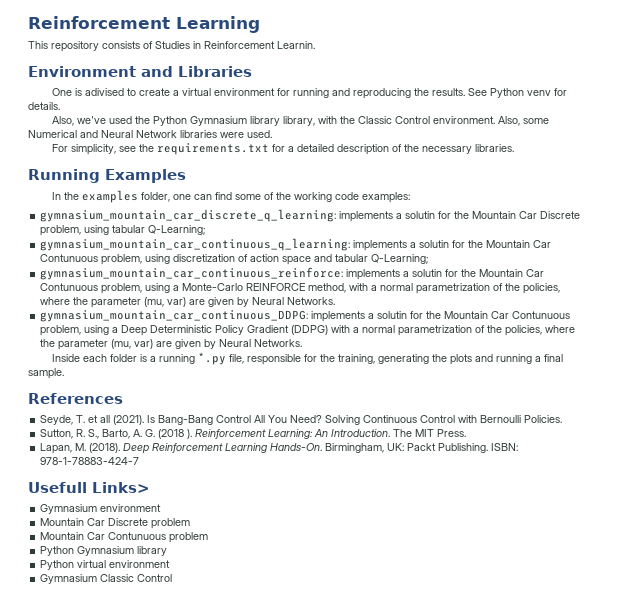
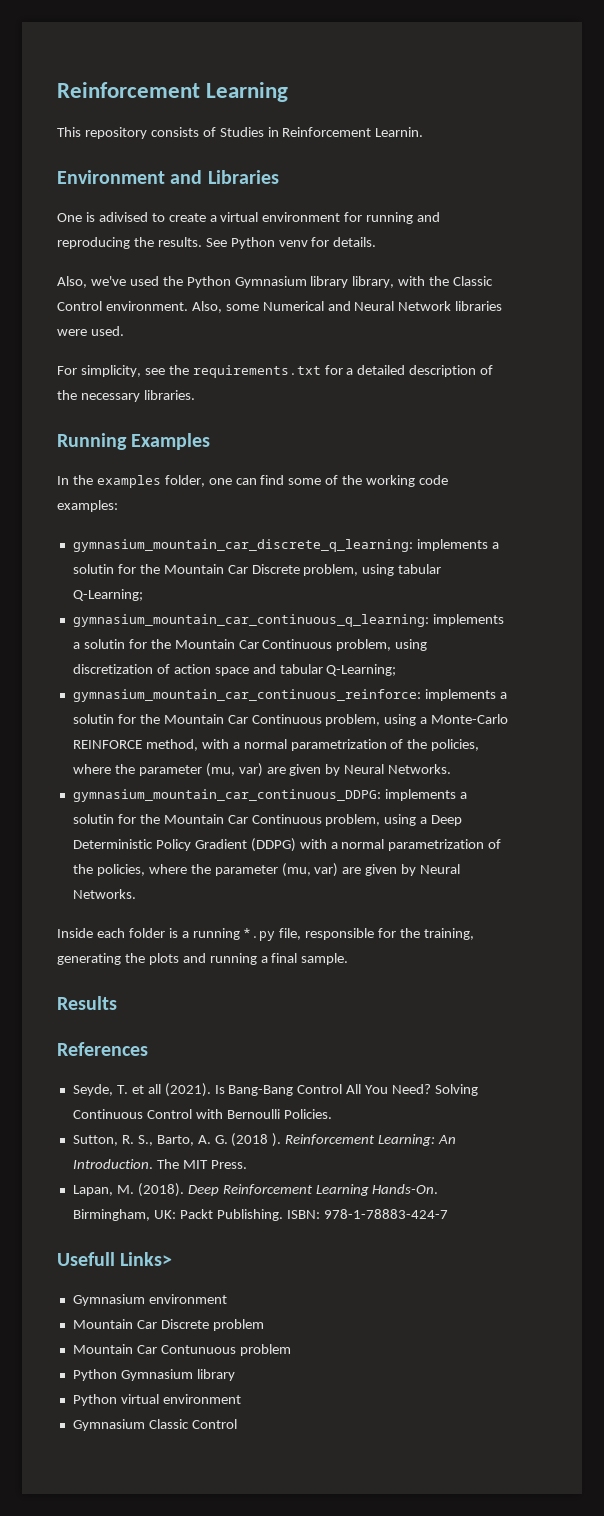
- gymnasium_mountain_car_continuous_q_learning: implements a solutin for the Mountain Car Contunuous problem, using discretization of action space and tabular Q-Learning;
+ gymnasium_mountain_car_continuous_q_learning: implements a solutin for the Mountain Car Continuous problem, using discretization of action space and tabular Q-Learning;
- gymnasium_mountain_car_continuous_reinforce: implements a solutin for the Mountain Car Contunuous problem, using a Monte-Carlo REINFORCE method, with a normal parametrization of the policies, where the parameter (mu, var) are given by Neural Networks.
+ gymnasium_mountain_car_continuous_reinforce: implements a solutin for the Mountain Car Continuous problem, using a Monte-Carlo REINFORCE method, with a normal parametrization of the policies, where the parameter (mu, var) are given by Neural Networks.
- gymnasium_mountain_car_continuous_DDPG: implements a solutin for the Mountain Car Contunuous problem, using a Deep Deterministic Policy Gradient (DDPG) with a normal parametrization of the policies, where the parameter (mu, var) are given by Neural Networks.
+ gymnasium_mountain_car_continuous_DDPG: implements a solutin for the Mountain Car Continuous problem, using a Deep Deterministic Policy Gradient (DDPG) with a normal parametrization of the policies, where the parameter (mu, var) are given by Neural Networks.
+ Results

